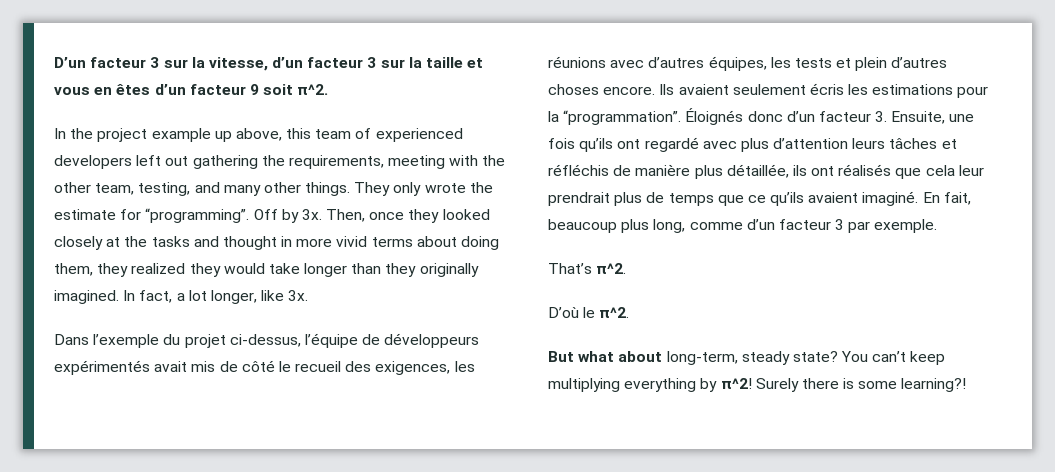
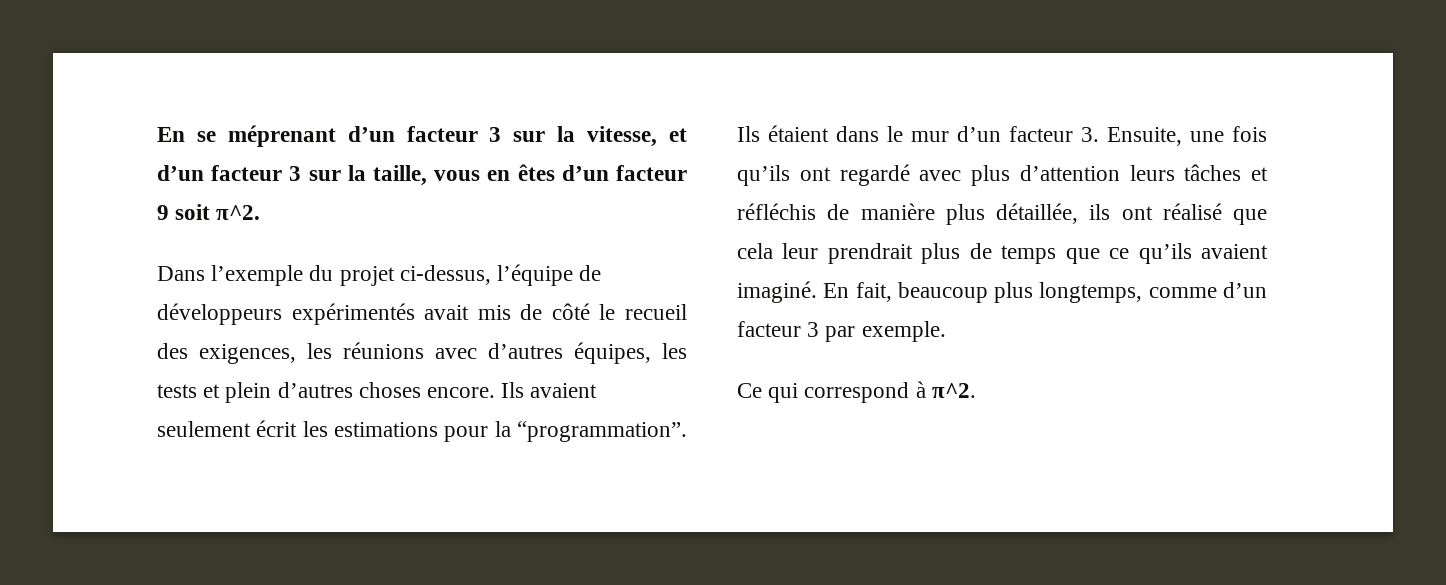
- D’un facteur 3 sur la vitesse, d’un facteur 3 sur la taille et vous en êtes d’un facteur 9 soit π^2.
+ En se méprenant d’un facteur 3 sur la vitesse, et d’un facteur 3 sur la taille, vous en êtes d’un facteur 9 soit π^2.
- In the project example up above, this team of experienced developers left out gathering the requirements, meeting with the other team, testing, and many other things. They only wrote the estimate for “programming”. Off by 3x. Then, once they looked closely at the tasks and thought in more vivid terms about doing them, they realized they would take longer than they originally imagined. In fact, a lot longer, like 3x.
- Ils avaient seulement écris les estimations pour la “programmation”.
+ Ils avaient seulement écrit les estimations pour la “programmation”.
- Éloignés donc d’un facteur 3. Ensuite, une fois qu’ils ont regardé avec plus d’attention leurs tâches et réfléchis de manière plus détaillée, ils ont réalisés que cela leur prendrait plus de temps que ce qu’ils avaient imaginé.
+ Ils étaient dans le mur d’un facteur 3. Ensuite, une fois qu’ils ont regardé avec plus d’attention leurs tâches et réfléchis de manière plus détaillée, ils ont réalisé que cela leur prendrait plus de temps que ce qu’ils avaient imaginé.
- En fait, beaucoup plus long, comme d’un facteur 3 par exemple.
+ En fait, beaucoup plus longtemps, comme d’un facteur 3 par exemple.
- That’s π^2.
- D’où le π^2.
- But what about long-term, steady state? You can’t keep multiplying everything by π^2! Surely there is some learning?!
+ Ce qui correspond à π^2.

